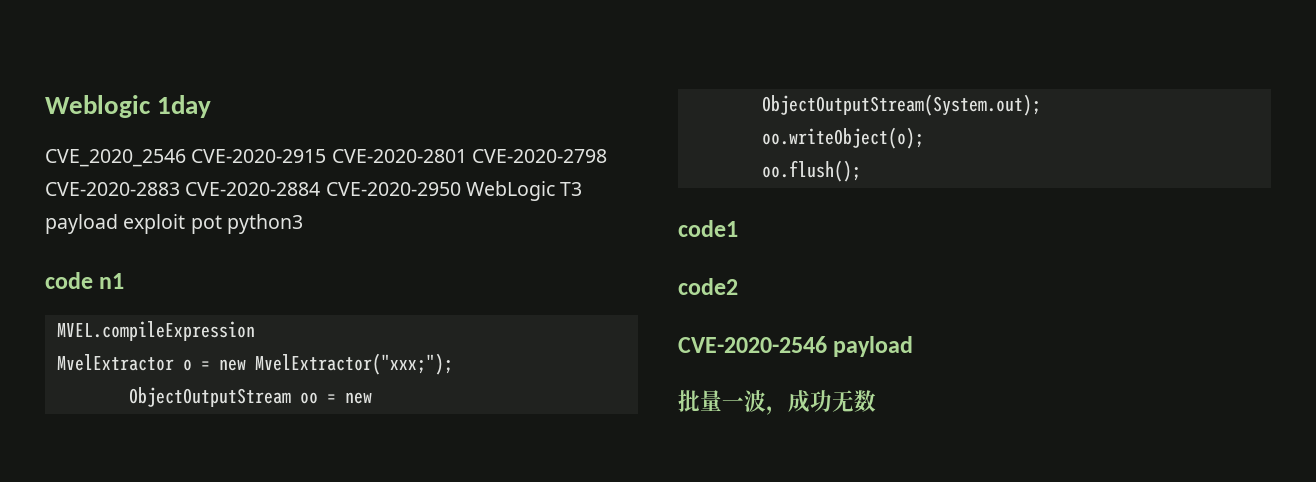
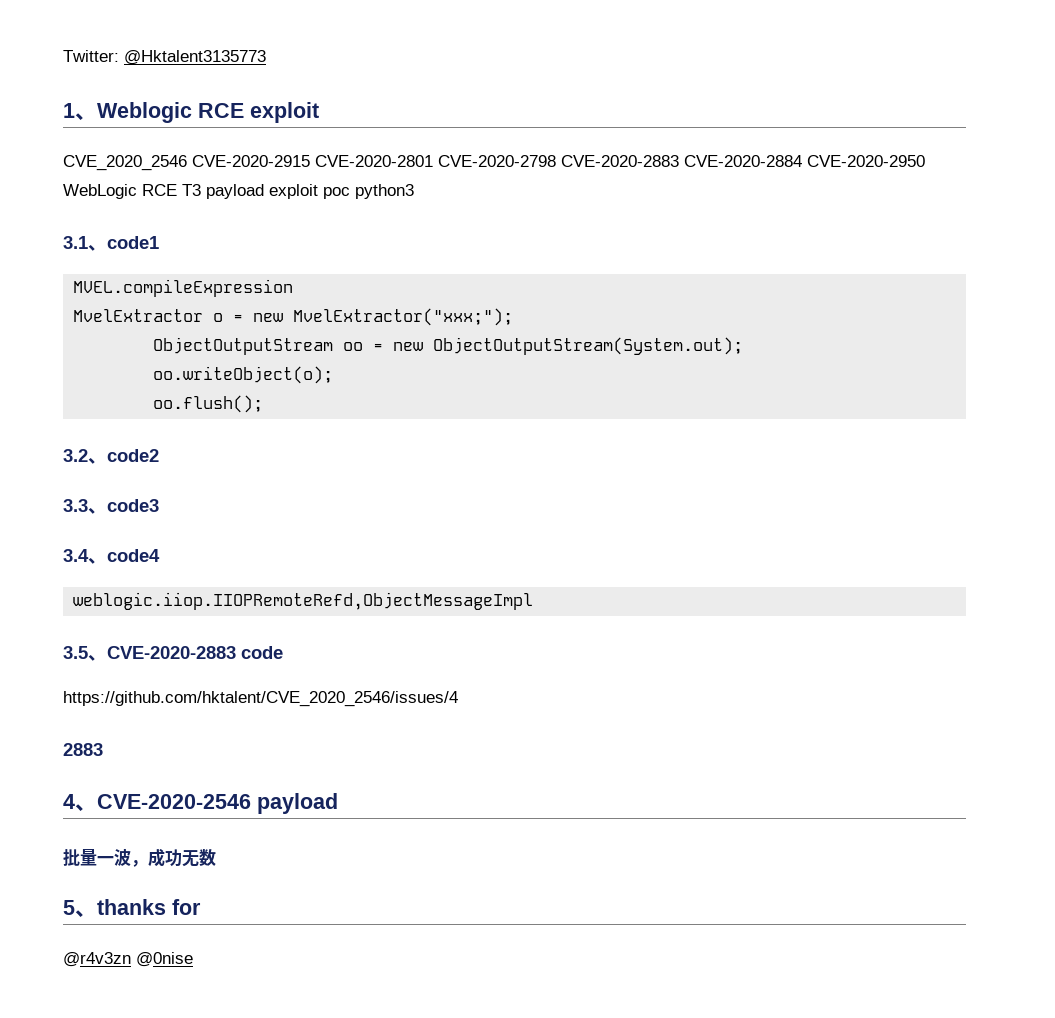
- Weblogic 1day
+ Twitter: @Hktalent3135773
+ 1、Weblogic RCE exploit
- CVE_2020_2546 CVE-2020-2915 CVE-2020-2801 CVE-2020-2798 CVE-2020-2883 CVE-2020-2884 CVE-2020-2950 WebLogic T3 payload exploit pot python3
+ CVE_2020_2546 CVE-2020-2915 CVE-2020-2801 CVE-2020-2798 CVE-2020-2883 CVE-2020-2884 CVE-2020-2950 WebLogic RCE T3 payload exploit poc python3
- code n1
+ 3.1、code1
- code1
- code2
+ 3.2、code2
- CVE-2020-2546 payload
+ 3.3、code3
+ 3.4、code4
+ weblogic.iiop.IIOPRemoteRefd,ObjectMessageImpl
+ 3.5、CVE-2020-2883 code
+ https://github.com/hktalent/CVE_2020_2546/issues/4
+ 2883
+ 4、CVE-2020-2546 payload
+ 5、thanks for
+ @r4v3zn @0nise

